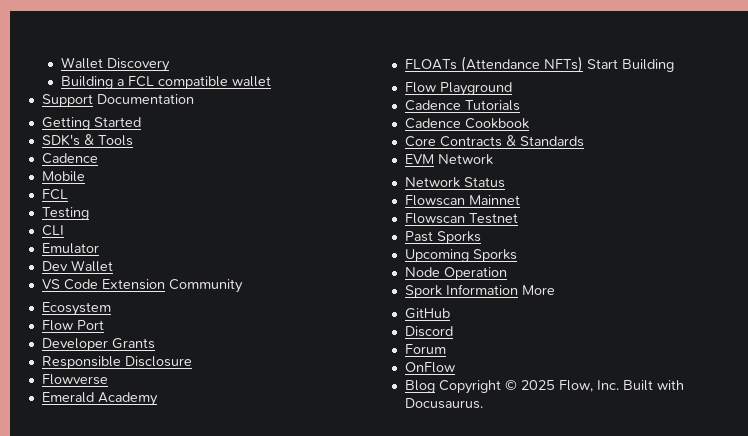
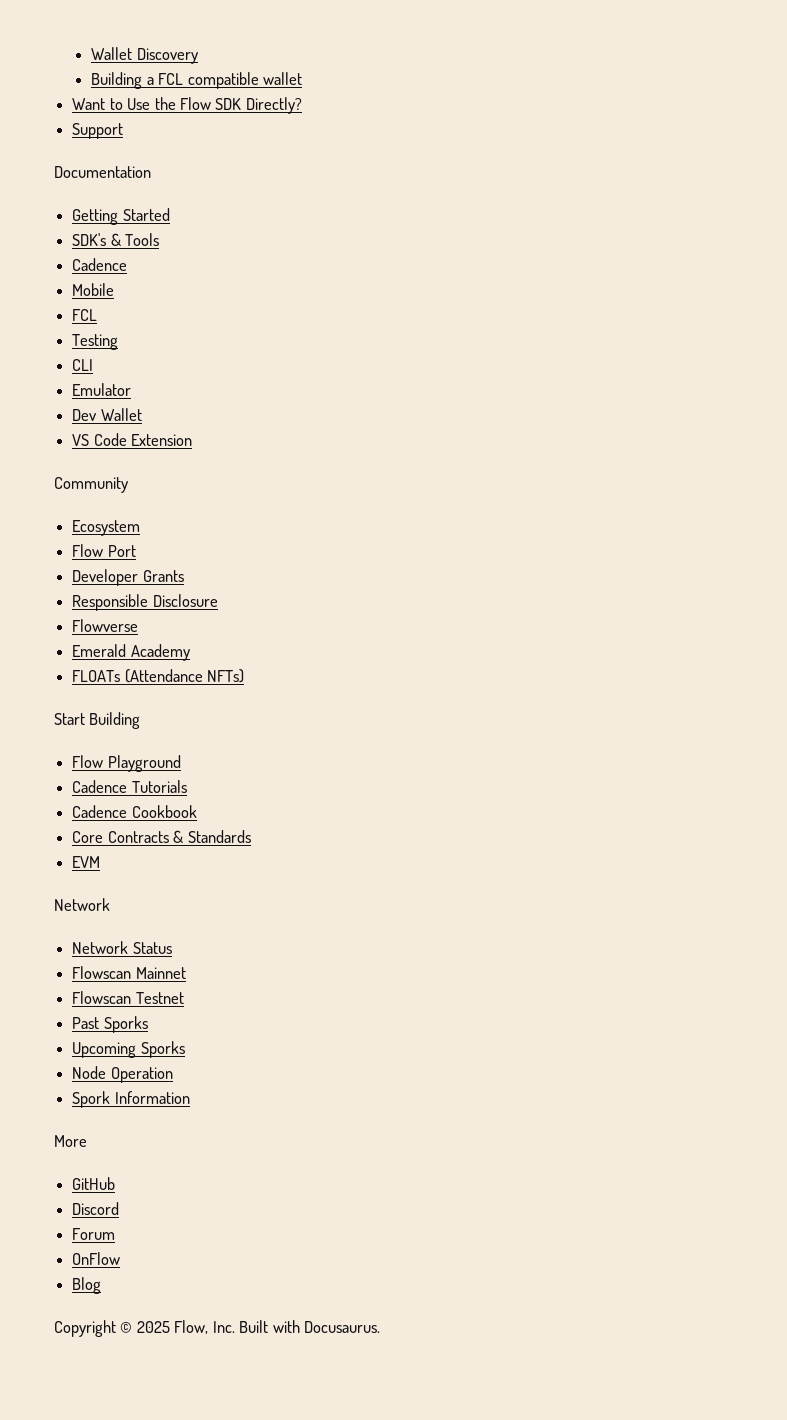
+ Want to Use the Flow SDK Directly?
- Support Documentation
+ Support
+ Documentation
- VS Code Extension Community
+ VS Code Extension
+ Community
- FLOATs (Attendance NFTs) Start Building
+ FLOATs (Attendance NFTs)
+ Start Building
- EVM Network
+ EVM
+ Network
- Spork Information More
+ Spork Information
+ More
- Blog Copyright © 2025 Flow, Inc. Built with Docusaurus.
+ Blog
+ Copyright © 2025 Flow, Inc. Built with Docusaurus.

